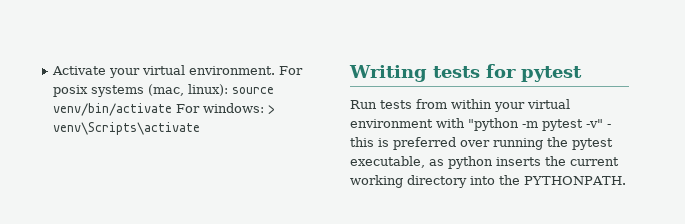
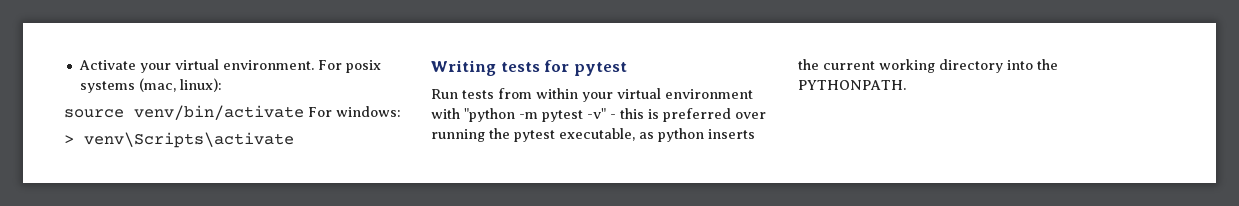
- For posix systems (mac, linux): source venv/bin/activate For windows: > venv\Scripts\activate
+ For posix systems (mac, linux):
+ source venv/bin/activate For windows:
+ > venv\Scripts\activate

